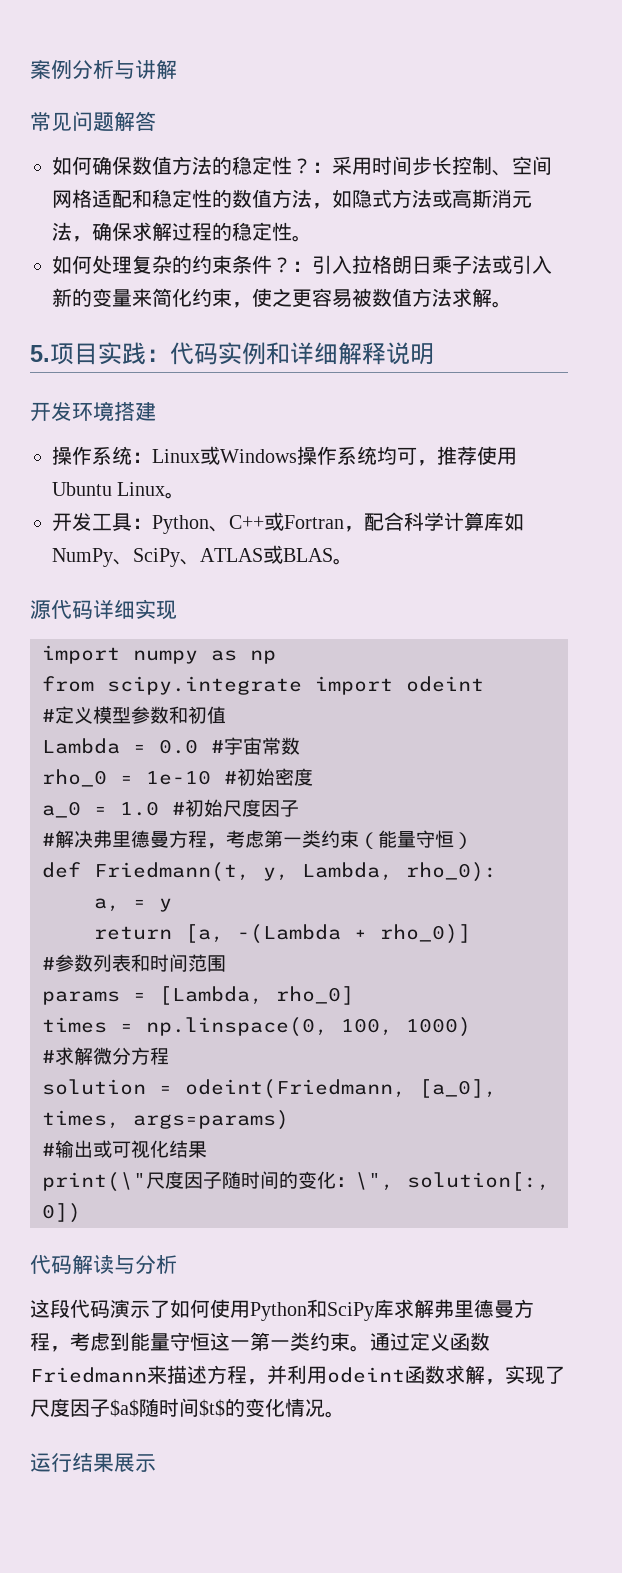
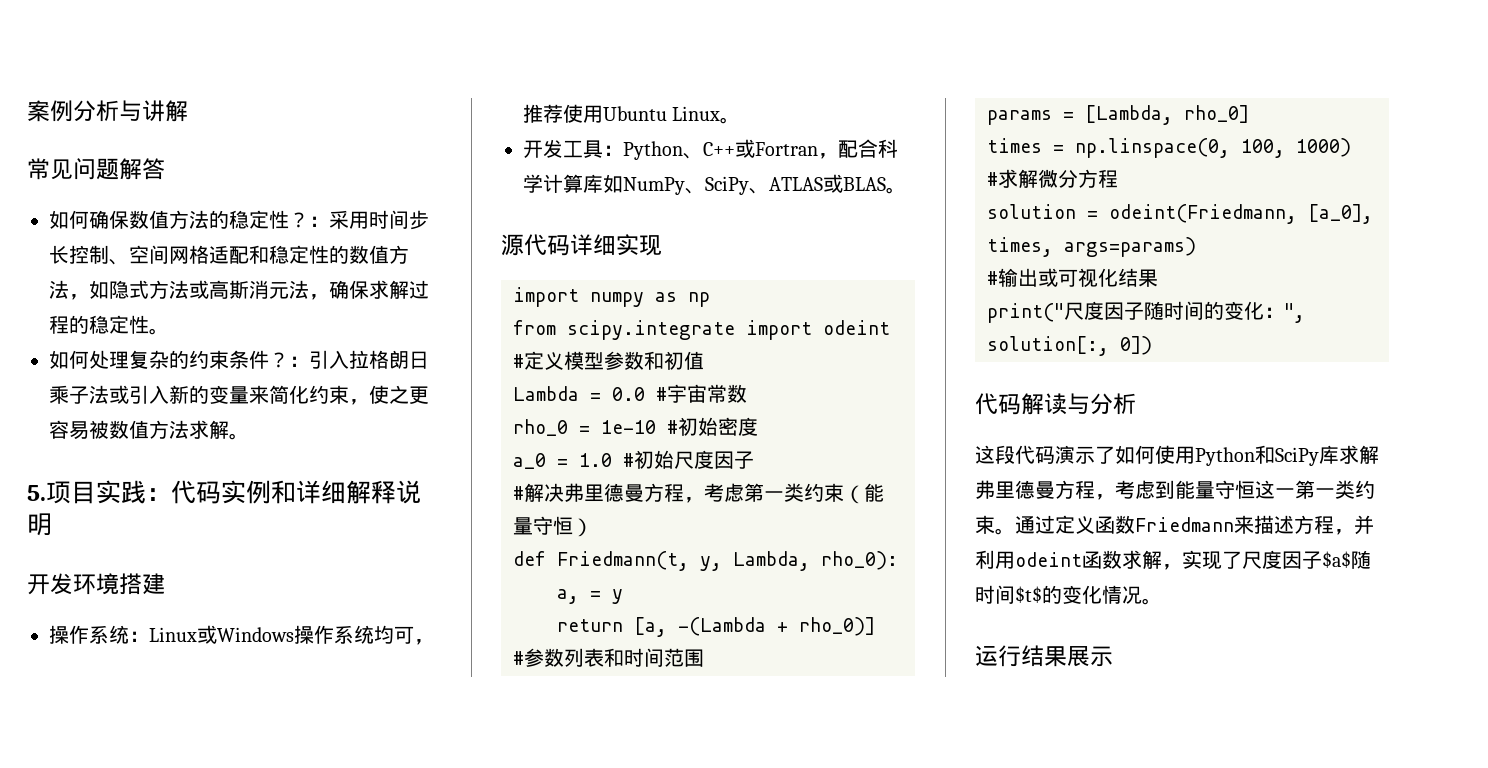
- print(\"尺度因子随时间的变化：\", solution[:, 0])
+ print("尺度因子随时间的变化：", solution[:, 0])

